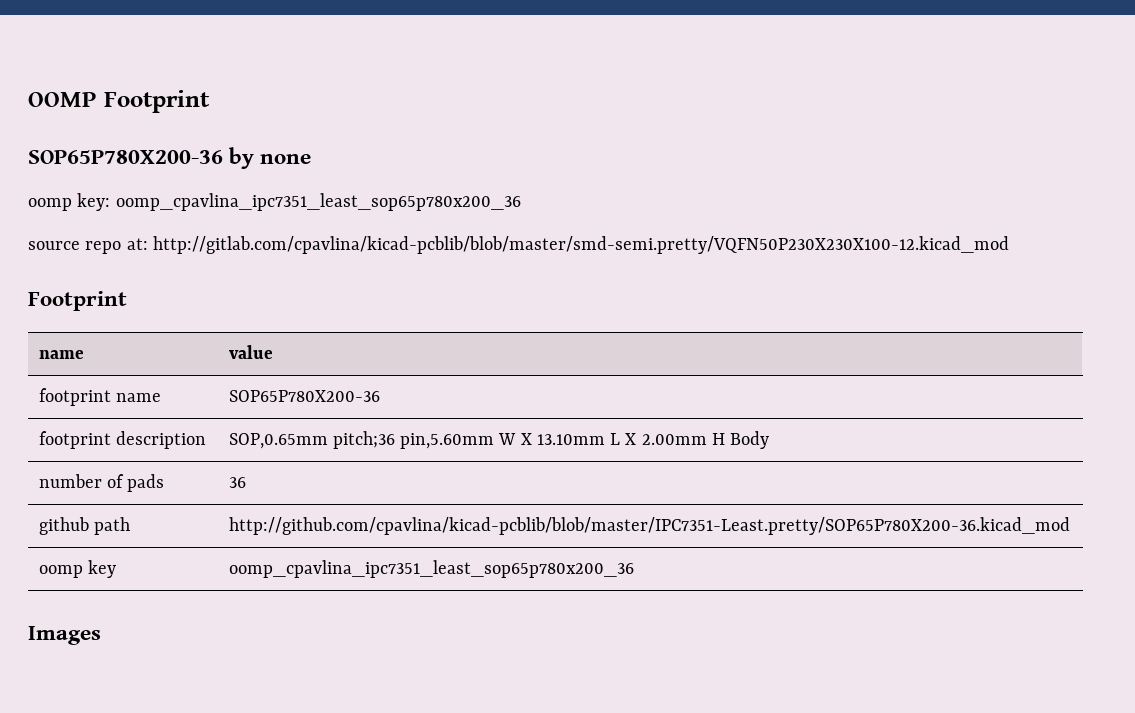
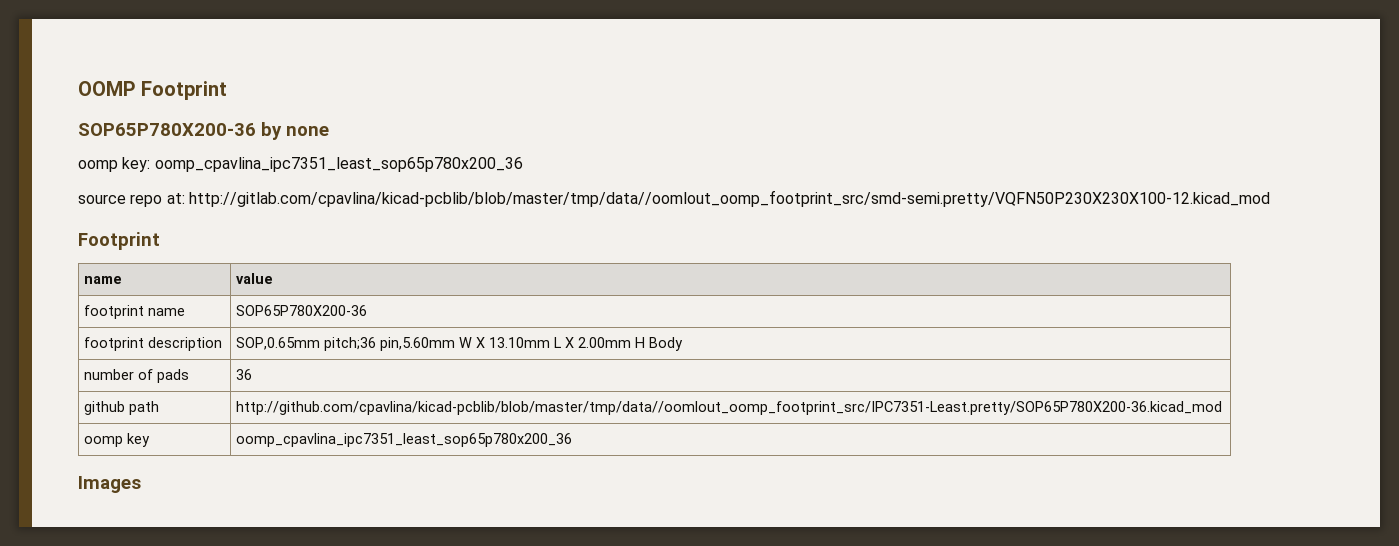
- source repo at: http://gitlab.com/cpavlina/kicad-pcblib/blob/master/smd-semi.pretty/VQFN50P230X230X100-12.kicad_mod
+ source repo at: http://gitlab.com/cpavlina/kicad-pcblib/blob/master/tmp/data//oomlout_oomp_footprint_src/smd-semi.pretty/VQFN50P230X230X100-12.kicad_mod
- github path | http://github.com/cpavlina/kicad-pcblib/blob/master/IPC7351-Least.pretty/SOP65P780X200-36.kicad_mod
+ github path | http://github.com/cpavlina/kicad-pcblib/blob/master/tmp/data//oomlout_oomp_footprint_src/IPC7351-Least.pretty/SOP65P780X200-36.kicad_mod

